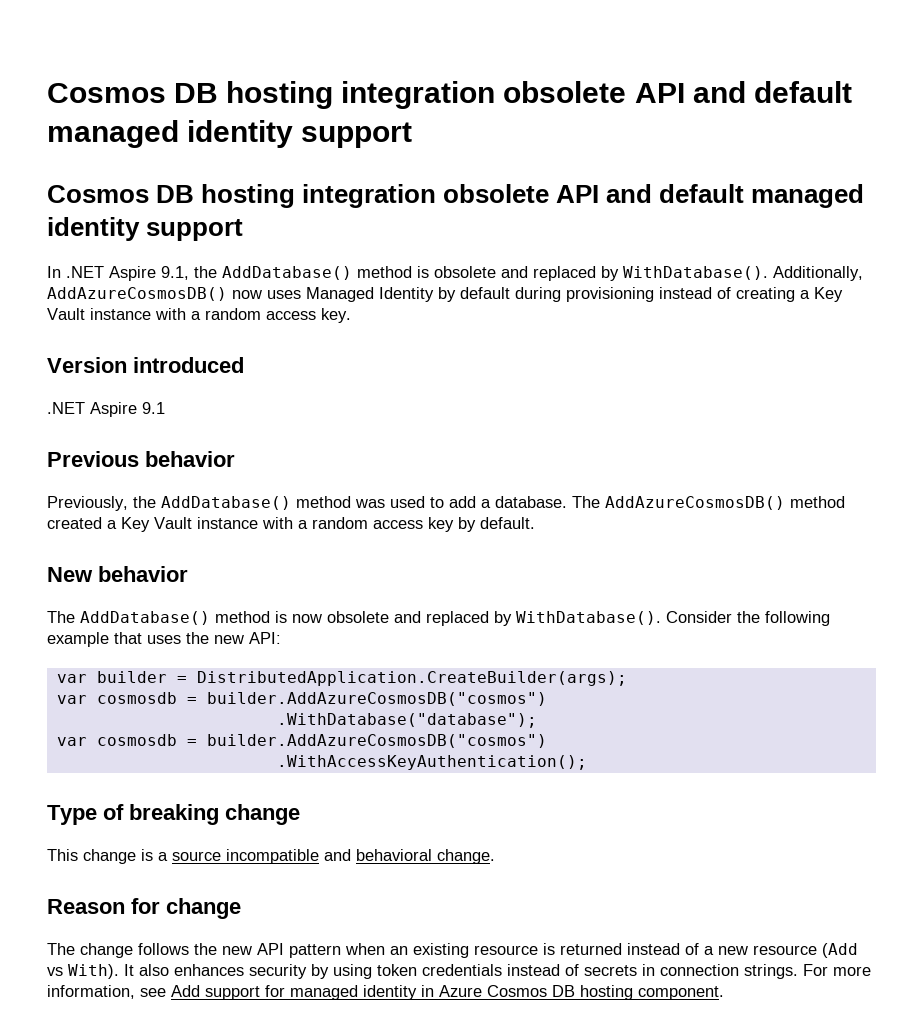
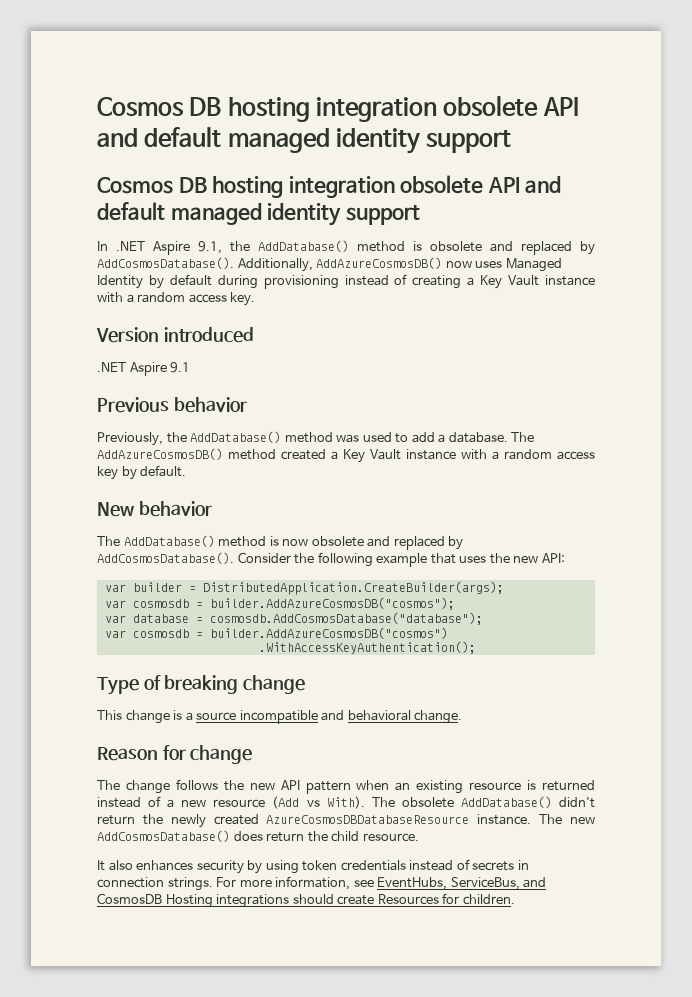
- In .NET Aspire 9.1, the AddDatabase() method is obsolete and replaced by WithDatabase().
+ In .NET Aspire 9.1, the AddDatabase() method is obsolete and replaced by AddCosmosDatabase().
- The AddDatabase() method is now obsolete and replaced by WithDatabase().
+ The AddDatabase() method is now obsolete and replaced by AddCosmosDatabase().
  var builder = DistributedApplication.CreateBuilder(args);
- var cosmosdb = builder.AddAzureCosmosDB("cosmos")
- .WithDatabase("database");
+ var cosmosdb = builder.AddAzureCosmosDB("cosmos");
+ var database = cosmosdb.AddCosmosDatabase("database");
- The change follows the new API pattern when an existing resource is returned instead of a new resource (Add vs With). It also enhances security by using token credentials instead of secrets in connection strings.
+ The change follows the new API pattern when an existing resource is returned instead of a new resource (Add vs With). The obsolete AddDatabase() didn't return the newly created AzureCosmosDBDatabaseResource instance. The new AddCosmosDatabase() does return the child resource.
+ It also enhances security by using token credentials instead of secrets in connection strings.
- For more information, see Add support for managed identity in Azure Cosmos DB hosting component.
+ For more information, see EventHubs, ServiceBus, and CosmosDB Hosting integrations should create Resources for children.

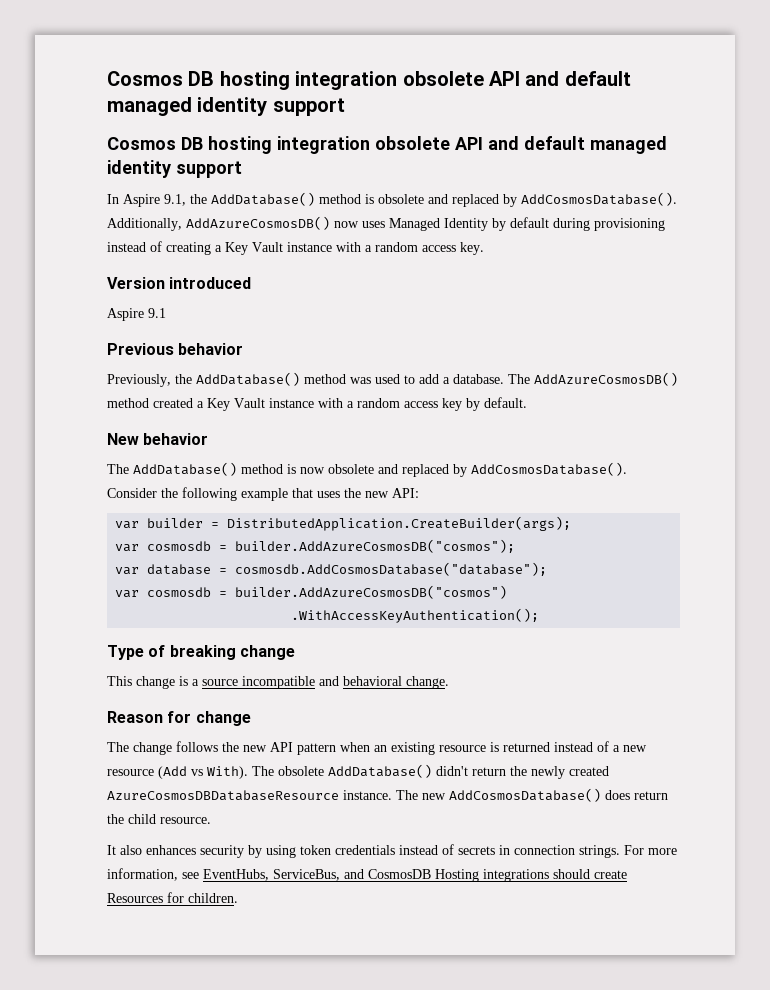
- In .NET Aspire 9.1, the AddDatabase() method is obsolete and replaced by AddCosmosDatabase().
+ In Aspire 9.1, the AddDatabase() method is obsolete and replaced by AddCosmosDatabase().
- .NET Aspire 9.1
+ Aspire 9.1

